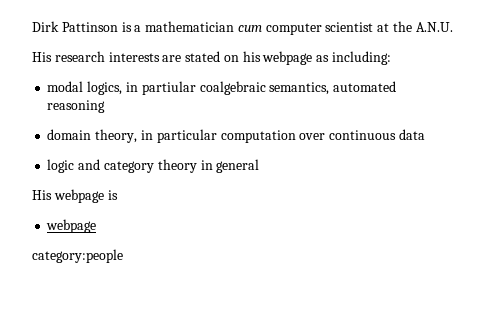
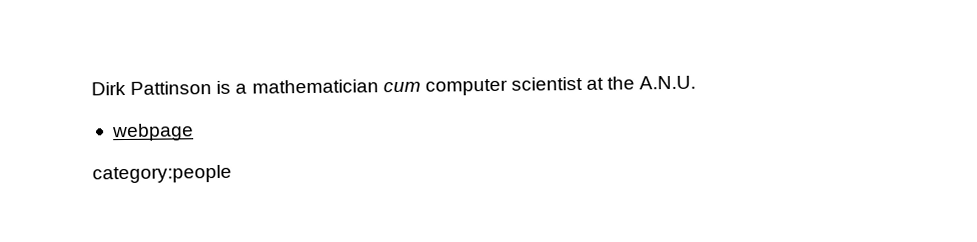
- His research interests are stated on his webpage as including:
- modal logics, in partiular coalgebraic semantics, automated reasoning
- domain theory, in particular computation over continuous data
- logic and category theory in general
- His webpage is

